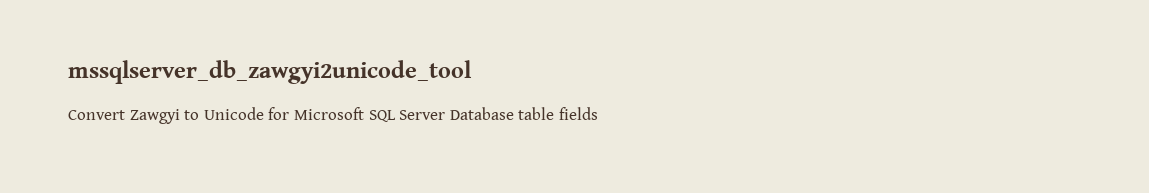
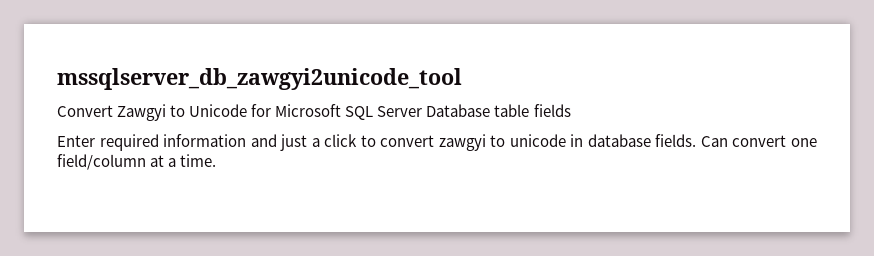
+ Enter required information and just a click to convert zawgyi to unicode in database fields. Can convert one field/column at a time.

